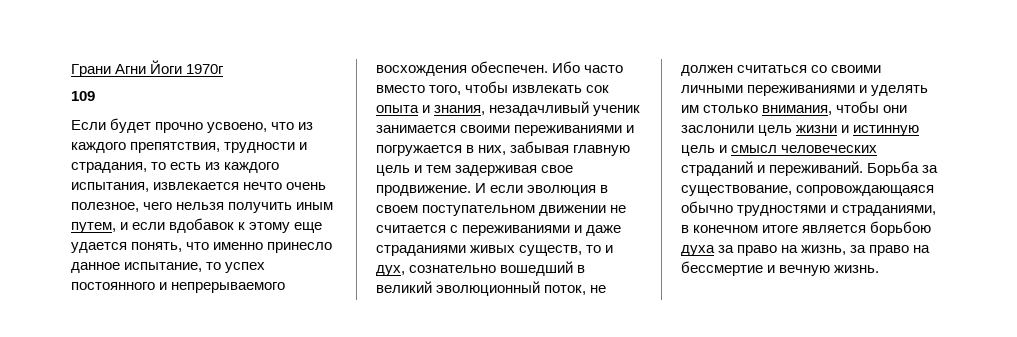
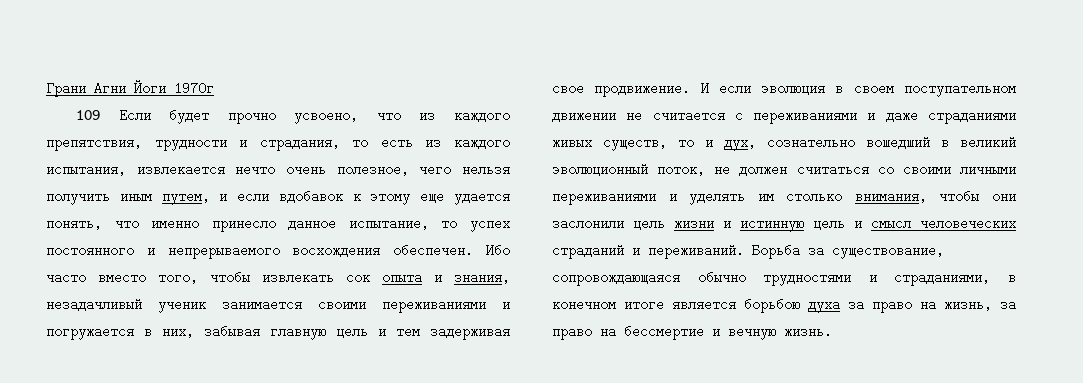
- 109
- Если будет прочно усвоено, что из каждого препятствия, трудности и страдания, то есть из каждого испытания, извлекается нечто очень полезное, чего нельзя получить иным путем, и если вдобавок к этому еще удается понять, что именно принесло данное испытание, то успех постоянного и непрерываемого восхождения обеспечен.
+ 109 Если будет прочно усвоено, что из каждого препятствия, трудности и страдания, то есть из каждого испытания, извлекается нечто очень полезное, чего нельзя получить иным путем, и если вдобавок к этому еще удается понять, что именно принесло данное испытание, то успех постоянного и непрерываемого восхождения обеспечен.

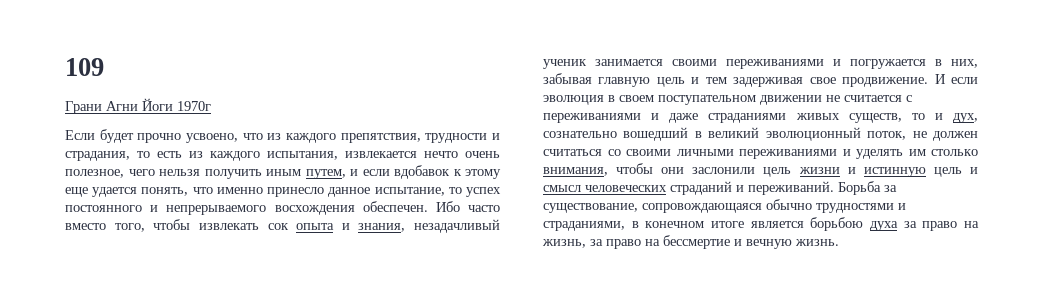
+ 109
- 109 Если будет прочно усвоено, что из каждого препятствия, трудности и страдания, то есть из каждого испытания, извлекается нечто очень полезное, чего нельзя получить иным путем, и если вдобавок к этому еще удается понять, что именно принесло данное испытание, то успех постоянного и непрерываемого восхождения обеспечен.
+ Если будет прочно усвоено, что из каждого препятствия, трудности и страдания, то есть из каждого испытания, извлекается нечто очень полезное, чего нельзя получить иным путем, и если вдобавок к этому еще удается понять, что именно принесло данное испытание, то успех постоянного и непрерываемого восхождения обеспечен.

